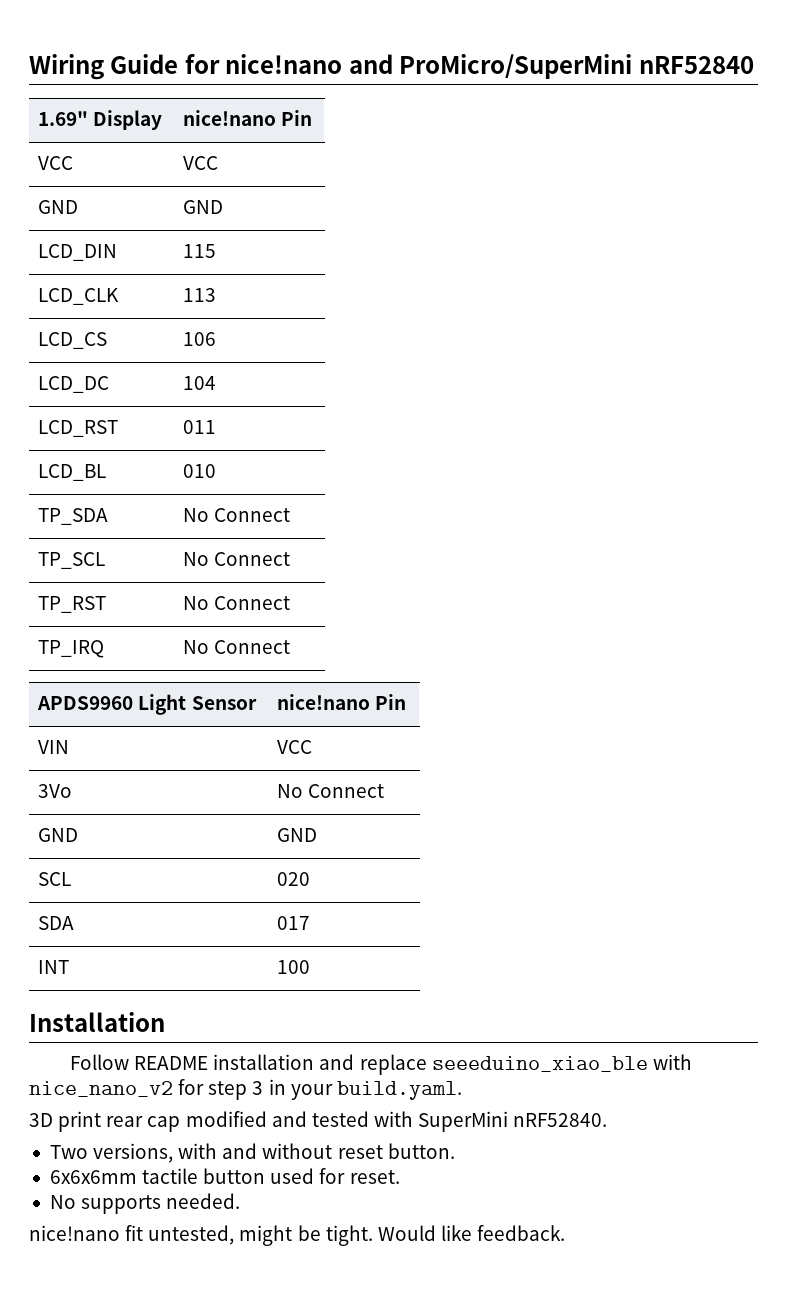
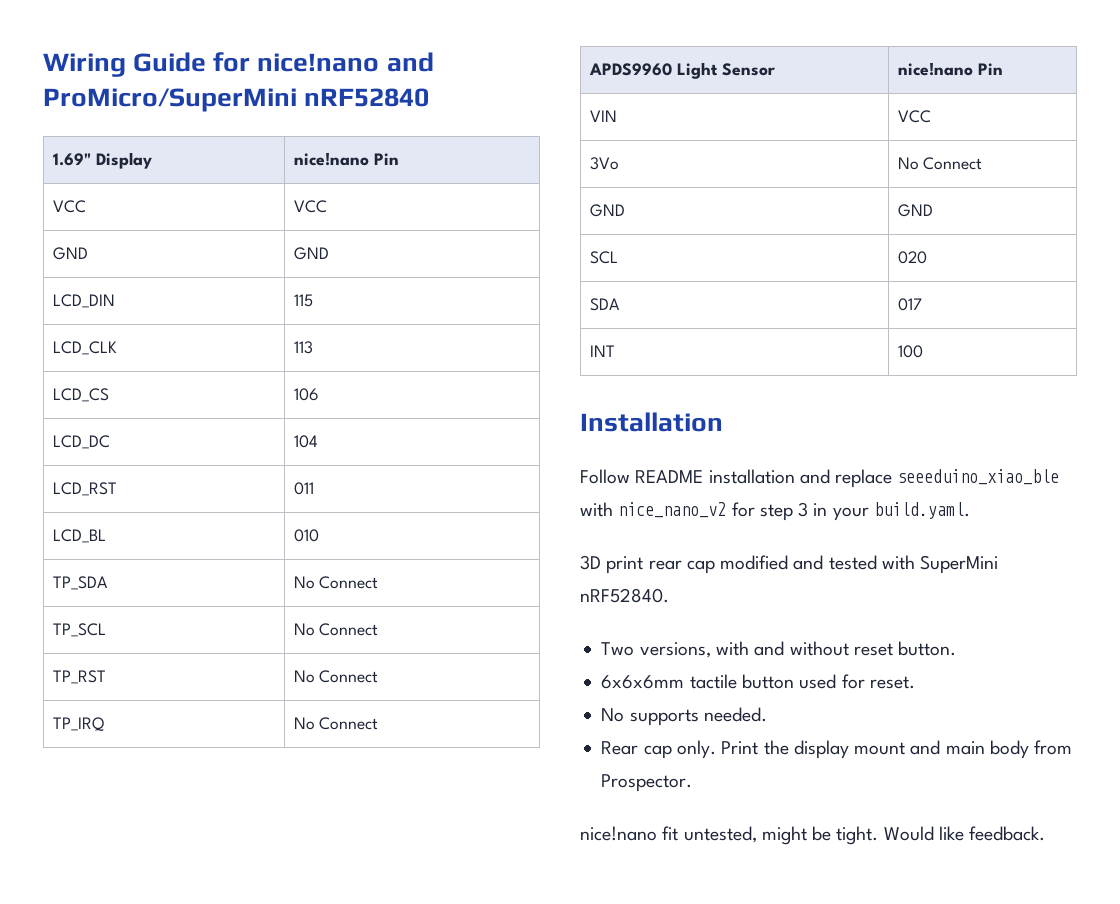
+ Rear cap only. Print the display mount and main body from Prospector.

